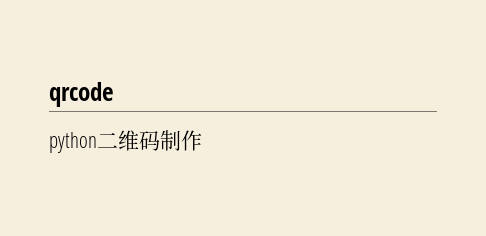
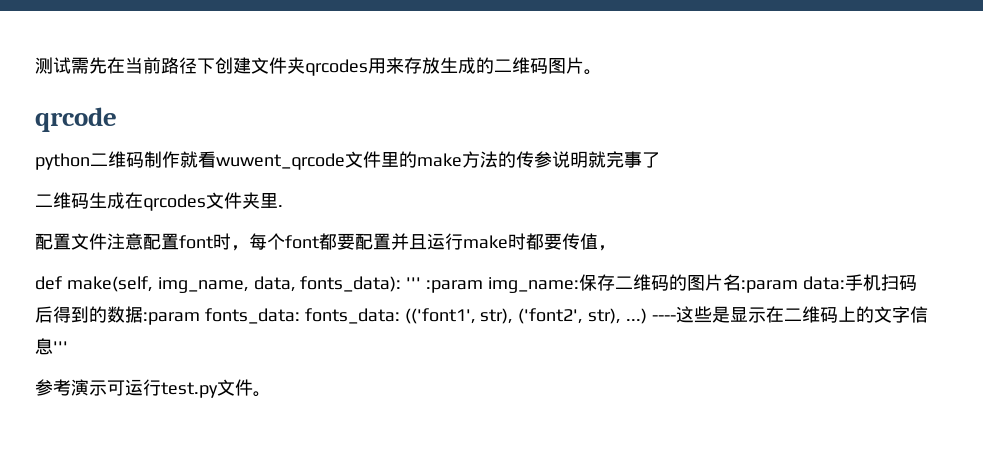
+ 测试需先在当前路径下创建文件夹qrcodes用来存放生成的二维码图片。
- python二维码制作
+ python二维码制作就看wuwent_qrcode文件里的make方法的传参说明就完事了
+ 二维码生成在qrcodes文件夹里.
+ 配置文件注意配置font时，每个font都要配置并且运行make时都要传值，
+ def make(self, img_name, data, fonts_data): ''' :param img_name:保存二维码的图片名:param data:手机扫码后得到的数据:param fonts_data: fonts_data: (('font1', str), ('font2', str), ...) ----这些是显示在二维码上的文字信息'''
+ 参考演示可运行test.py文件。

